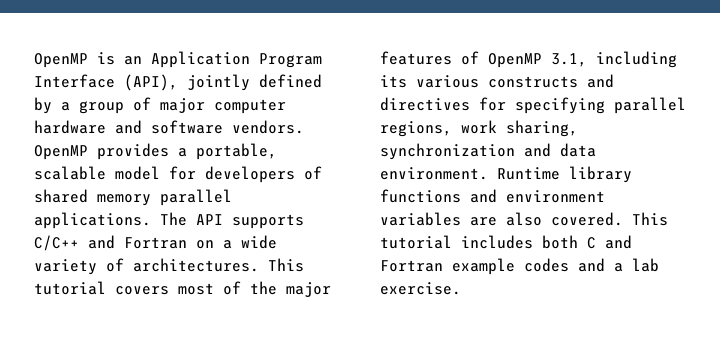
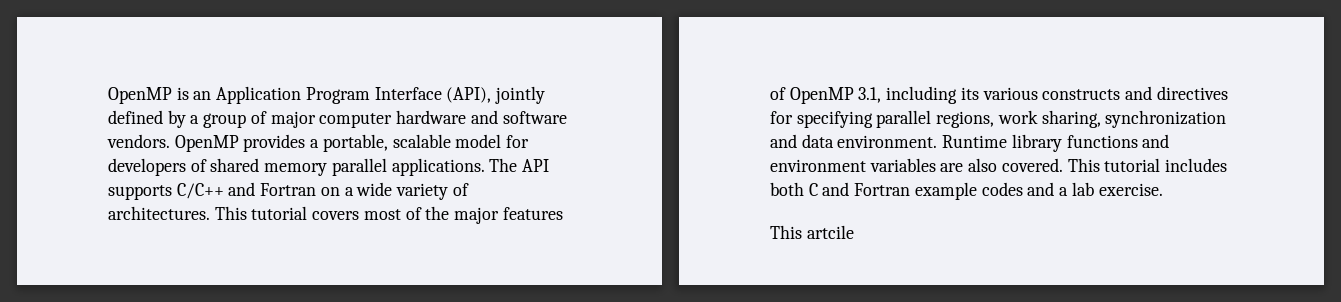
+ This artcile

